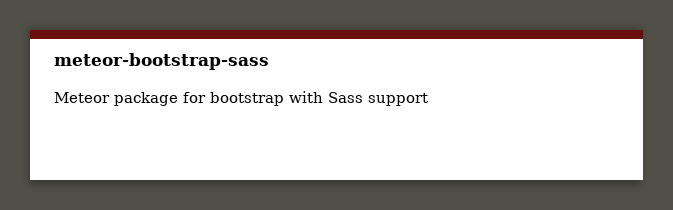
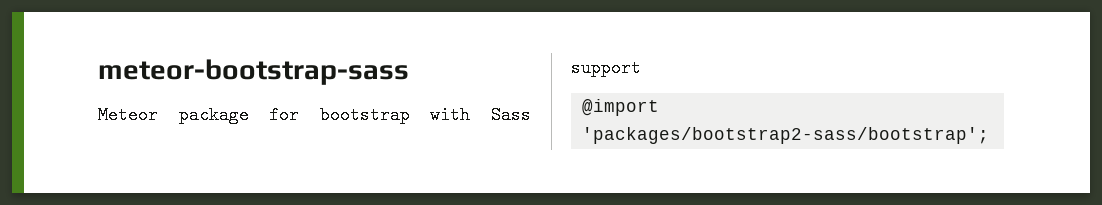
+ @import 'packages/bootstrap2-sass/bootstrap';

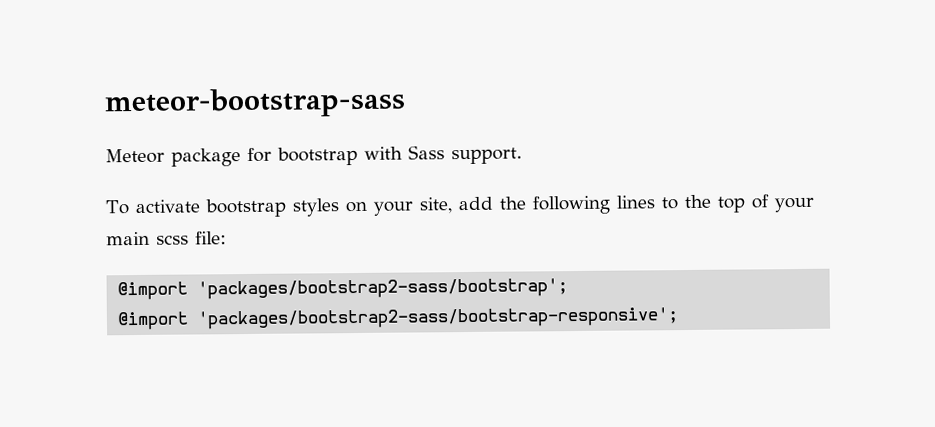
- Meteor package for bootstrap with Sass support
+ Meteor package for bootstrap with Sass support.
+ To activate bootstrap styles on your site, add the following lines to the top of your main scss file:
+ @import 'packages/bootstrap2-sass/bootstrap-responsive';

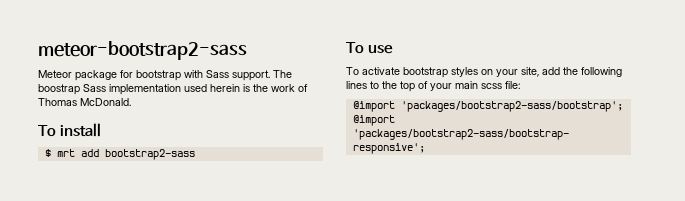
- meteor-bootstrap-sass
+ meteor-bootstrap2-sass
+ The boostrap Sass implementation used herein is the work of Thomas McDonald.
+ To install
+ $ mrt add bootstrap2-sass
+ To use

